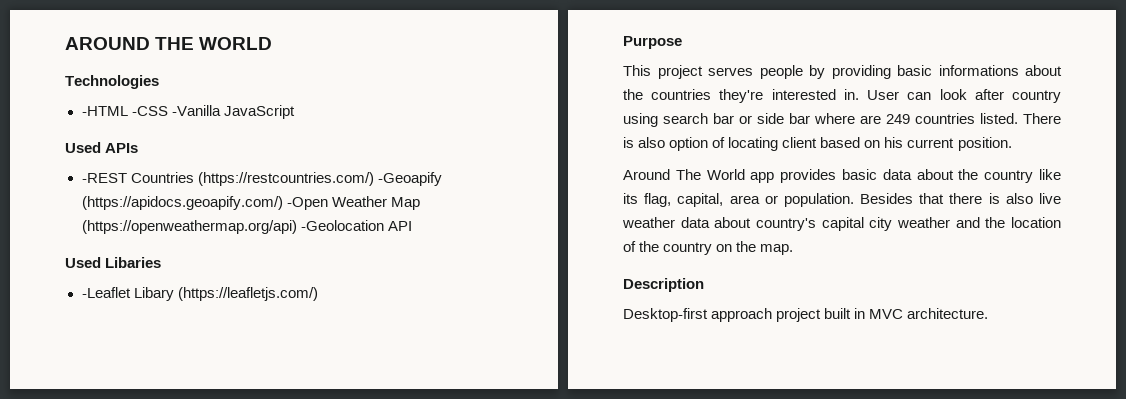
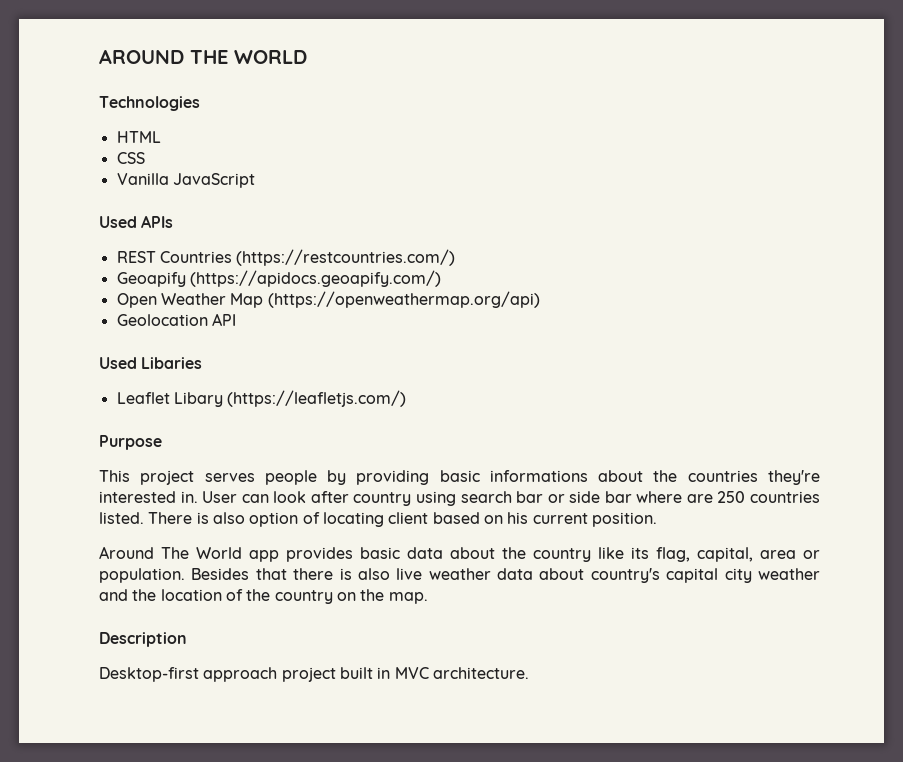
- -HTML -CSS -Vanilla JavaScript
+ HTML
+ CSS
+ Vanilla JavaScript
- -REST Countries (https://restcountries.com/) -Geoapify (https://apidocs.geoapify.com/) -Open Weather Map (https://openweathermap.org/api) -Geolocation API
+ REST Countries (https://restcountries.com/)
+ Geoapify (https://apidocs.geoapify.com/)
+ Open Weather Map (https://openweathermap.org/api)
+ Geolocation API
- -Leaflet Libary (https://leafletjs.com/)
+ Leaflet Libary (https://leafletjs.com/)
- User can look after country using search bar or side bar where are 249 countries listed.
+ User can look after country using search bar or side bar where are 250 countries listed.

